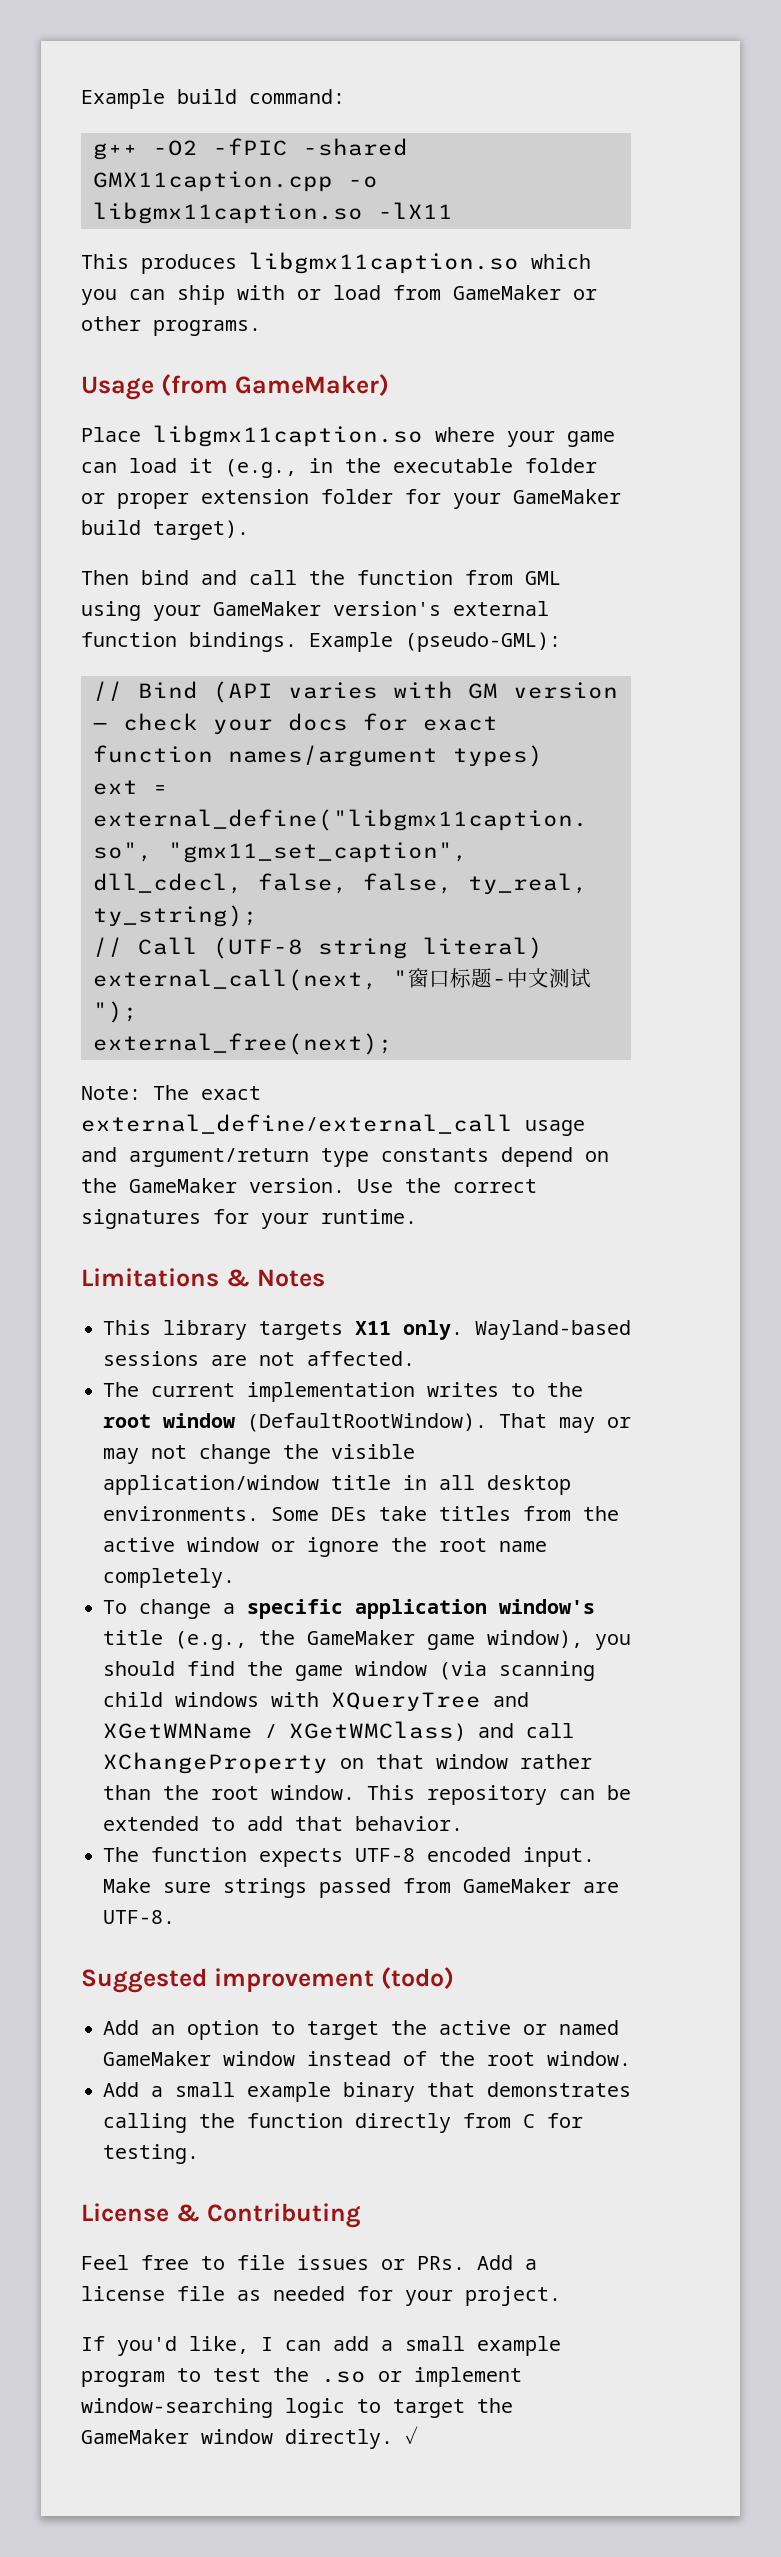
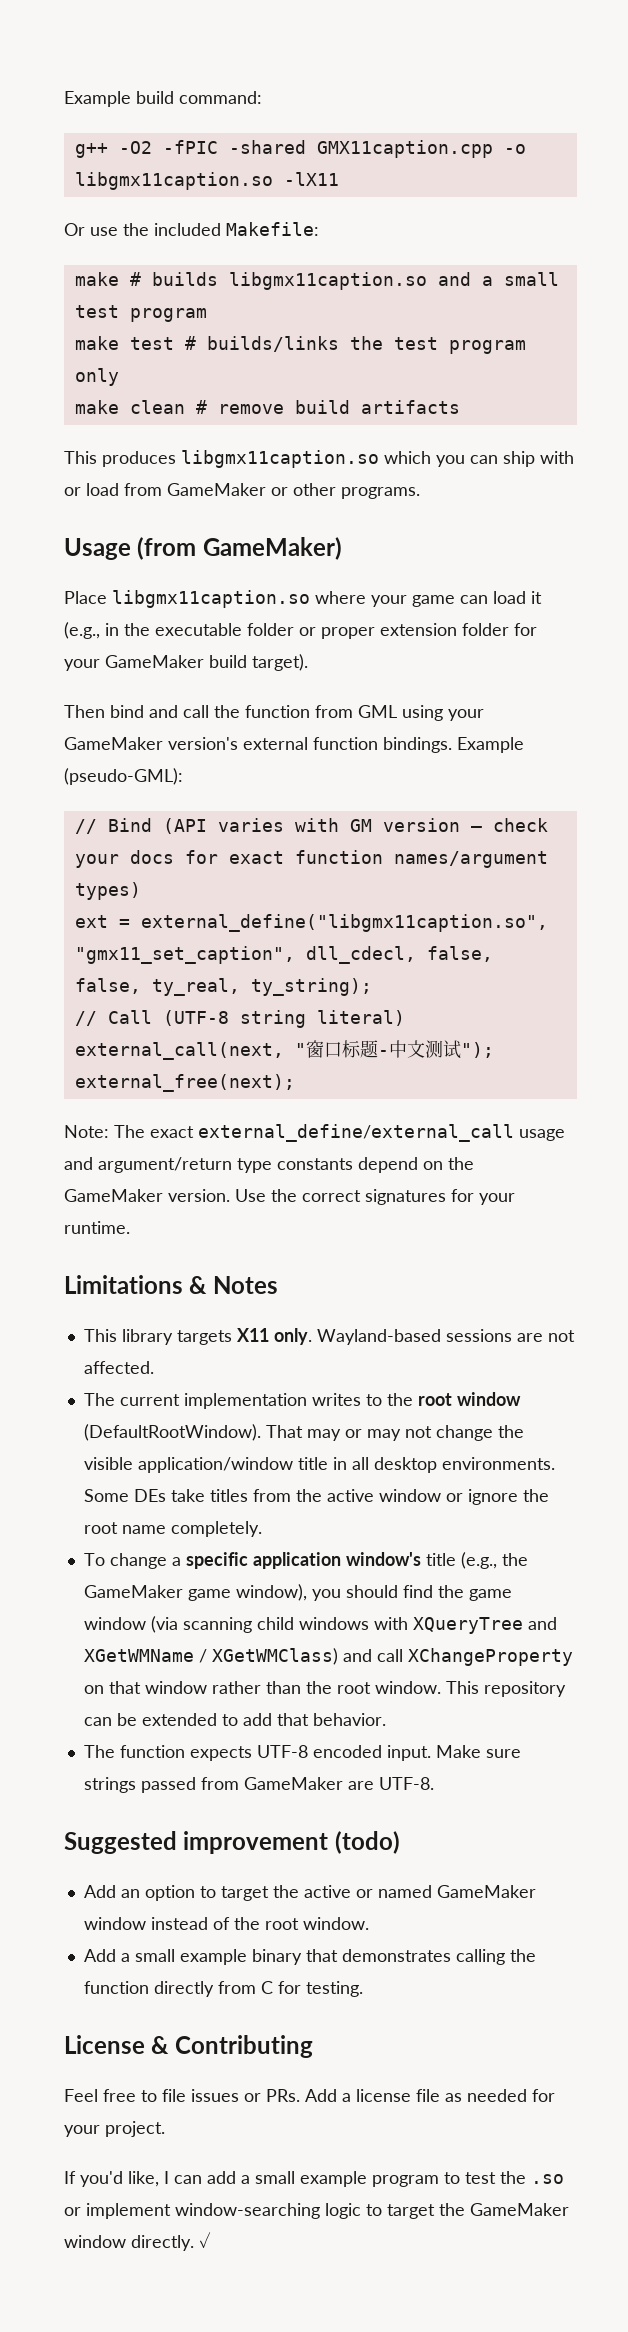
+ Or use the included Makefile:
+ make # builds libgmx11caption.so and a small test program
+ make test # builds/links the test program only
+ make clean # remove build artifacts

